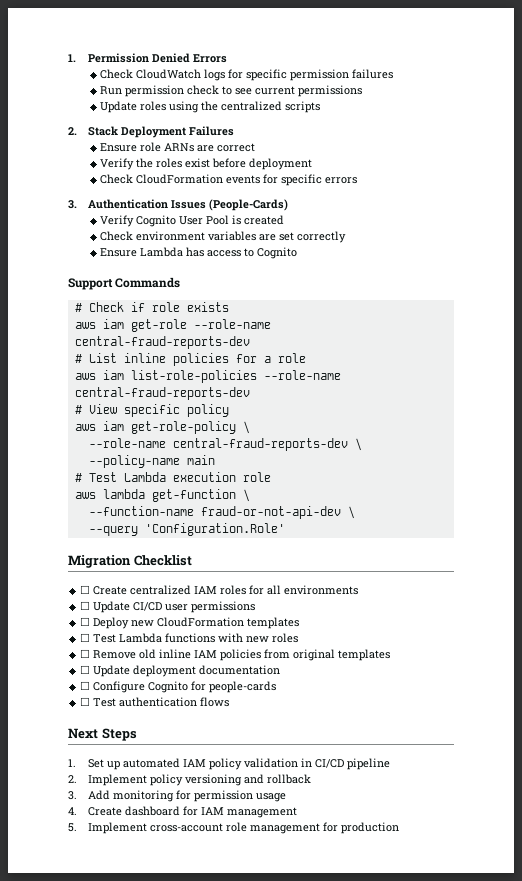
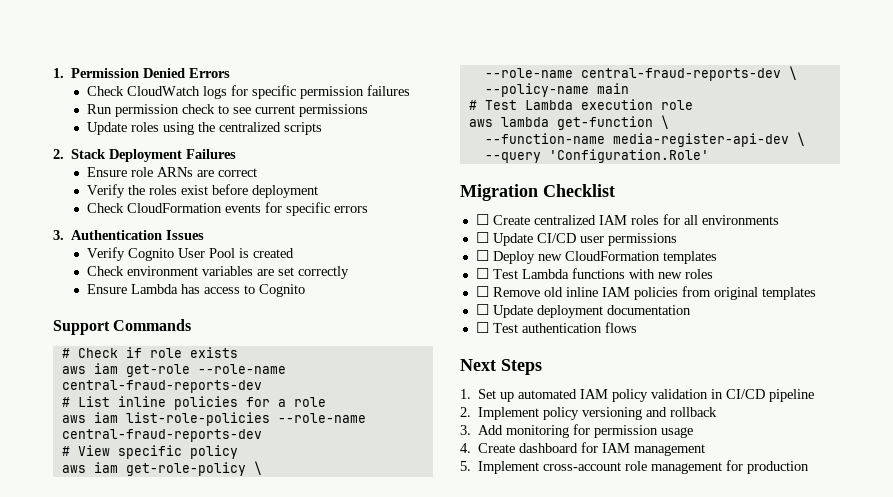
- 3. Authentication Issues (People-Cards)
+ 3. Authentication Issues
- --function-name fraud-or-not-api-dev \
+ --function-name media-register-api-dev \
- ☐ Configure Cognito for people-cards

